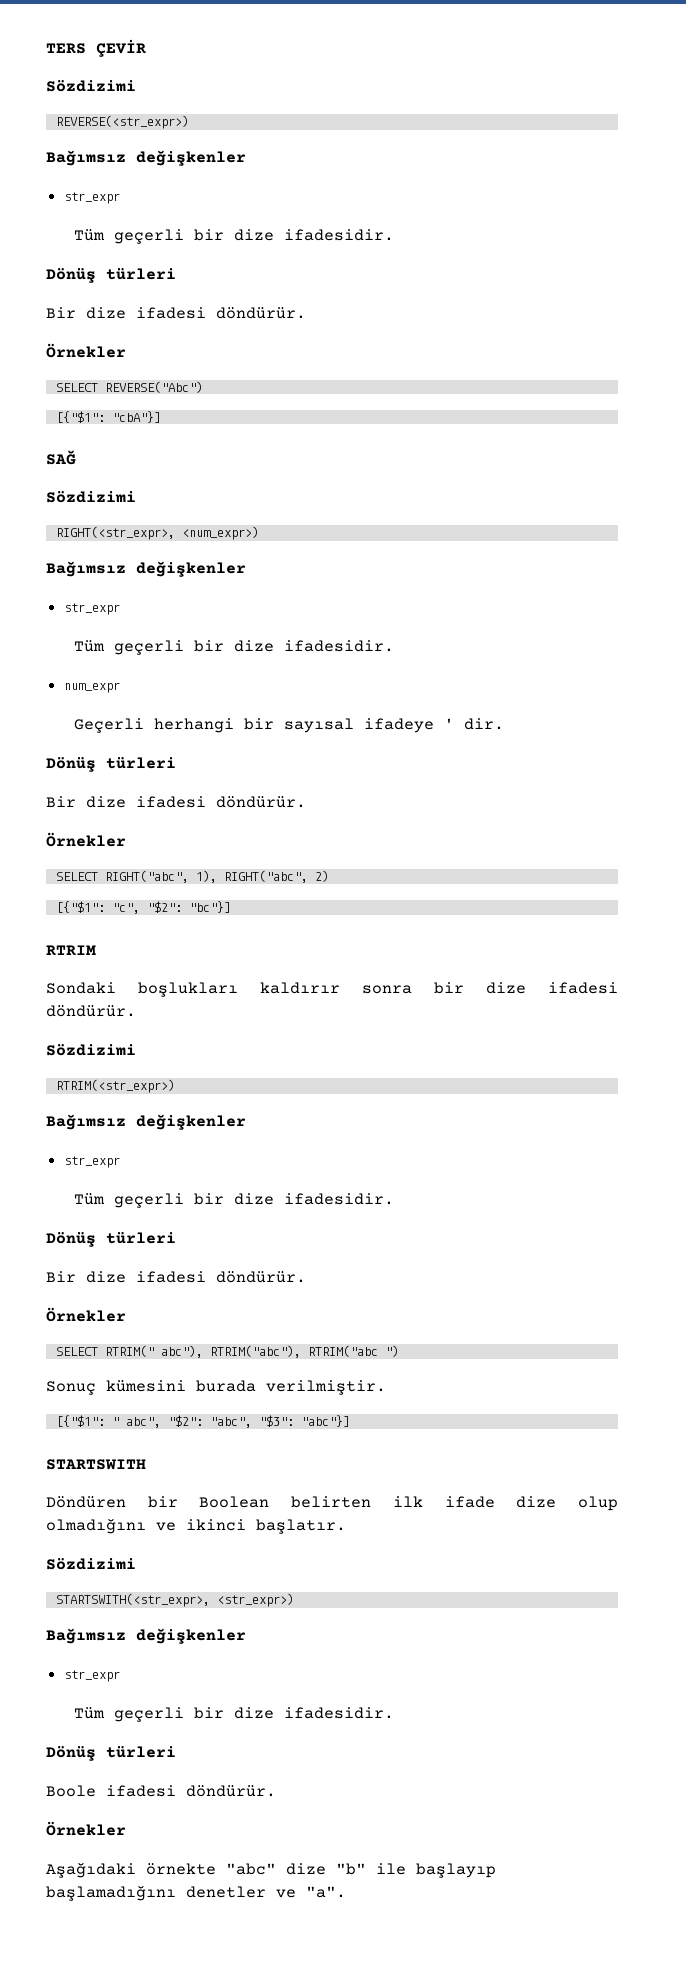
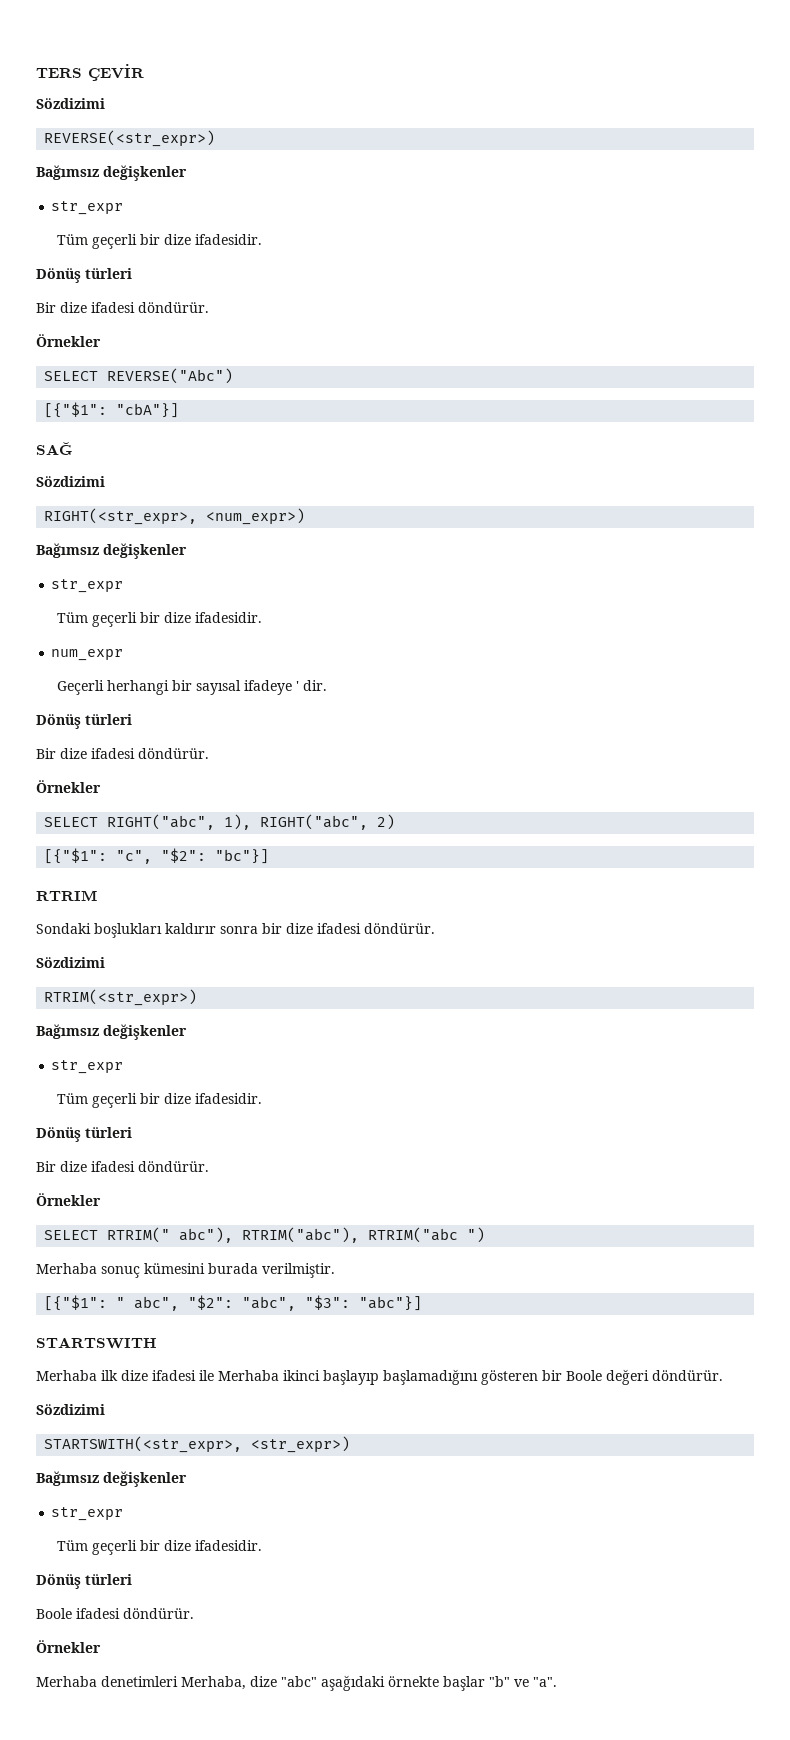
- Sonuç kümesini burada verilmiştir.
+ Merhaba sonuç kümesini burada verilmiştir.
- Döndüren bir Boolean belirten ilk ifade dize olup olmadığını ve ikinci başlatır.
+ Merhaba ilk dize ifadesi ile Merhaba ikinci başlayıp başlamadığını gösteren bir Boole değeri döndürür.
- Aşağıdaki örnekte "abc" dize "b" ile başlayıp başlamadığını denetler ve "a".
+ Merhaba denetimleri Merhaba, dize "abc" aşağıdaki örnekte başlar "b" ve "a".

